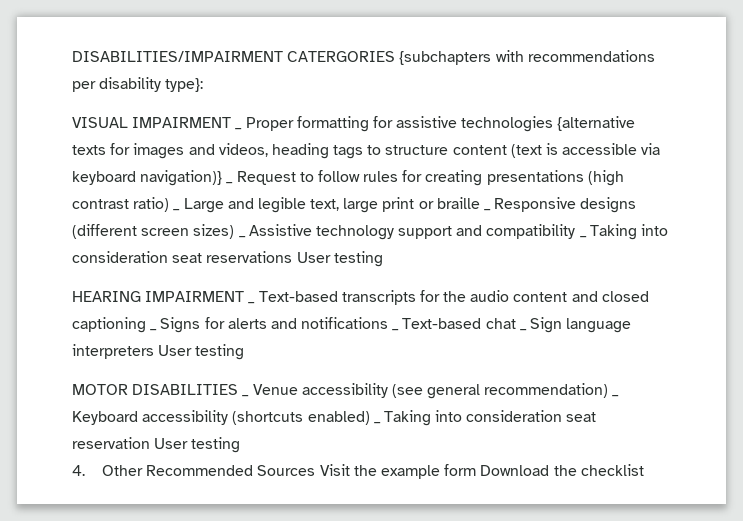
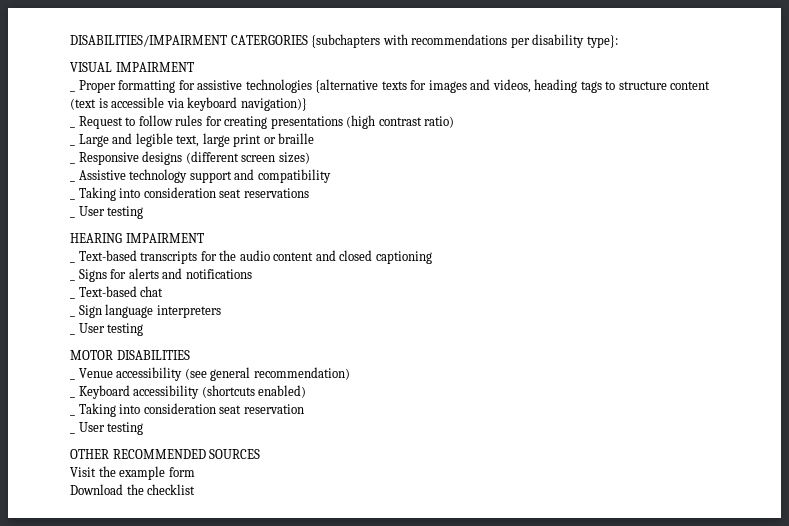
- VISUAL IMPAIRMENT _ Proper formatting for assistive technologies {alternative texts for images and videos, heading tags to structure content (text is accessible via keyboard navigation)} _ Request to follow rules for creating presentations (high contrast ratio) _ Large and legible text, large print or braille _ Responsive designs (different screen sizes) _ Assistive technology support and compatibility _ Taking into consideration seat reservations User testing
+ VISUAL IMPAIRMENT
+ _ Proper formatting for assistive technologies {alternative texts for images and videos, heading tags to structure content (text is accessible via keyboard navigation)}
+ _ Request to follow rules for creating presentations (high contrast ratio)
+ _ Large and legible text, large print or braille
+ _ Responsive designs (different screen sizes)
+ _ Assistive technology support and compatibility
+ _ Taking into consideration seat reservations
+ _ User testing
- HEARING IMPAIRMENT _ Text-based transcripts for the audio content and closed captioning _ Signs for alerts and notifications _ Text-based chat _ Sign language interpreters User testing
+ HEARING IMPAIRMENT
+ _ Text-based transcripts for the audio content and closed captioning
+ _ Signs for alerts and notifications
+ _ Text-based chat
+ _ Sign language interpreters
+ _ User testing
- MOTOR DISABILITIES _ Venue accessibility (see general recommendation) _ Keyboard accessibility (shortcuts enabled) _ Taking into consideration seat reservation User testing
- 4. Other Recommended Sources Visit the example form Download the checklist
+ MOTOR DISABILITIES
+ _ Venue accessibility (see general recommendation)
+ _ Keyboard accessibility (shortcuts enabled)
+ _ Taking into consideration seat reservation
+ _ User testing
+ OTHER RECOMMENDED SOURCES
+ Visit the example form
+ Download the checklist

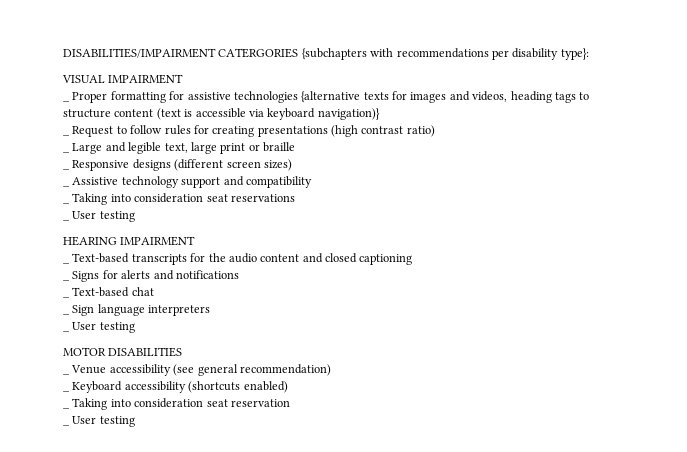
- OTHER RECOMMENDED SOURCES
- Visit the example form
- Download the checklist

